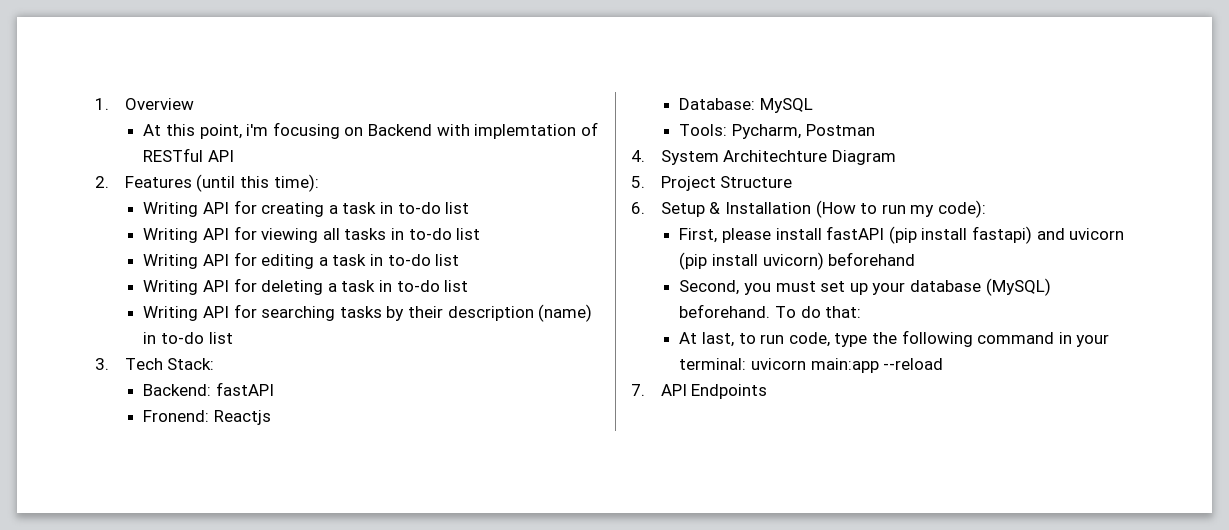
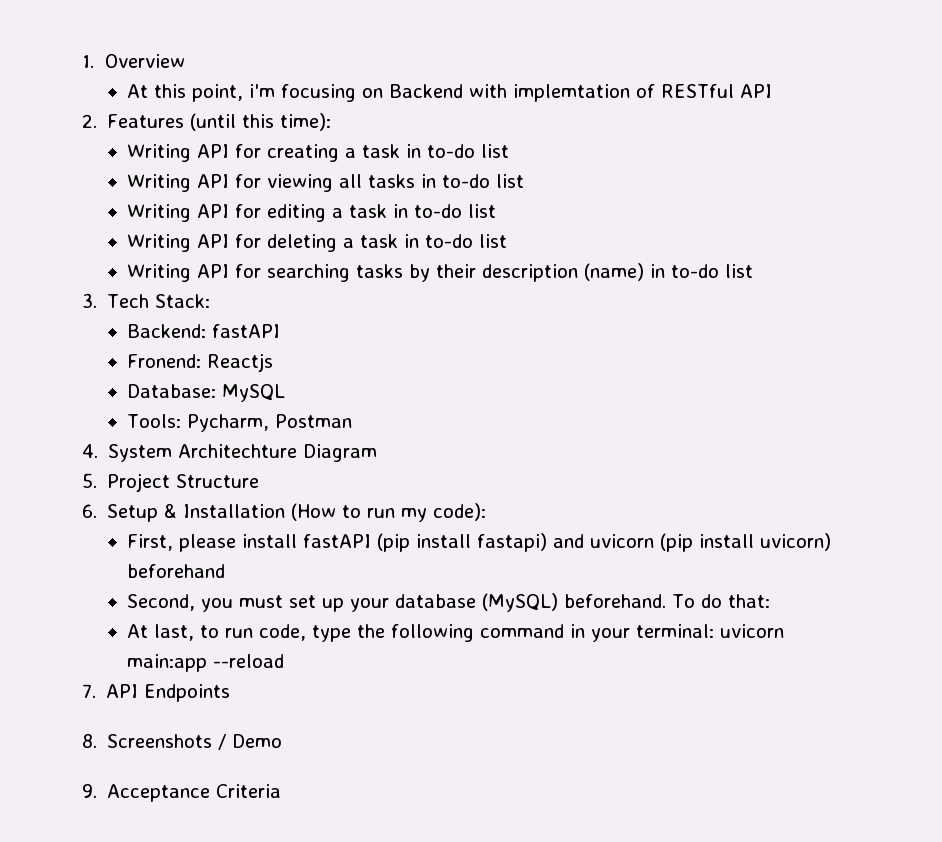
+ 8. Screenshots / Demo
+ 9. Acceptance Criteria

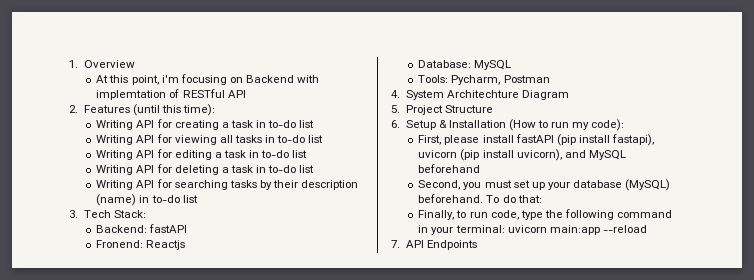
- First, please install fastAPI (pip install fastapi) and uvicorn (pip install uvicorn) beforehand
+ First, please install fastAPI (pip install fastapi), uvicorn (pip install uvicorn), and MySQL beforehand
- At last, to run code, type the following command in your terminal: uvicorn main:app --reload
+ Finally, to run code, type the following command in your terminal: uvicorn main:app --reload
- 8. Screenshots / Demo
- 9. Acceptance Criteria

